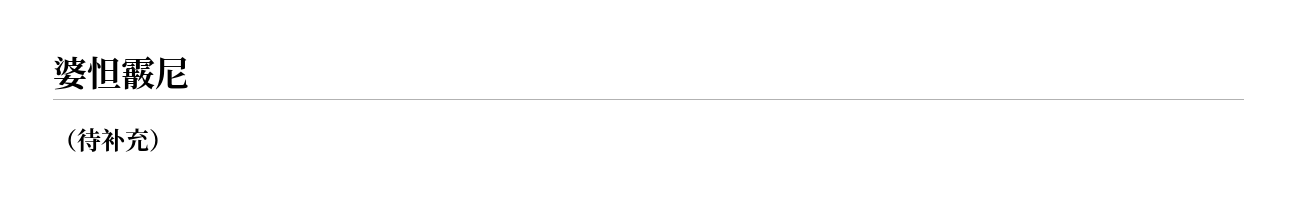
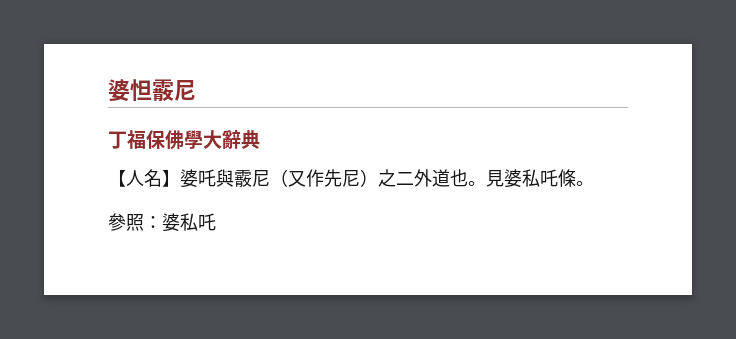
- （待补充）
+ 丁福保佛學大辭典
+ 【人名】婆吒與霰尼（又作先尼）之二外道也。見婆私吒條。
+ 參照：婆私吒

